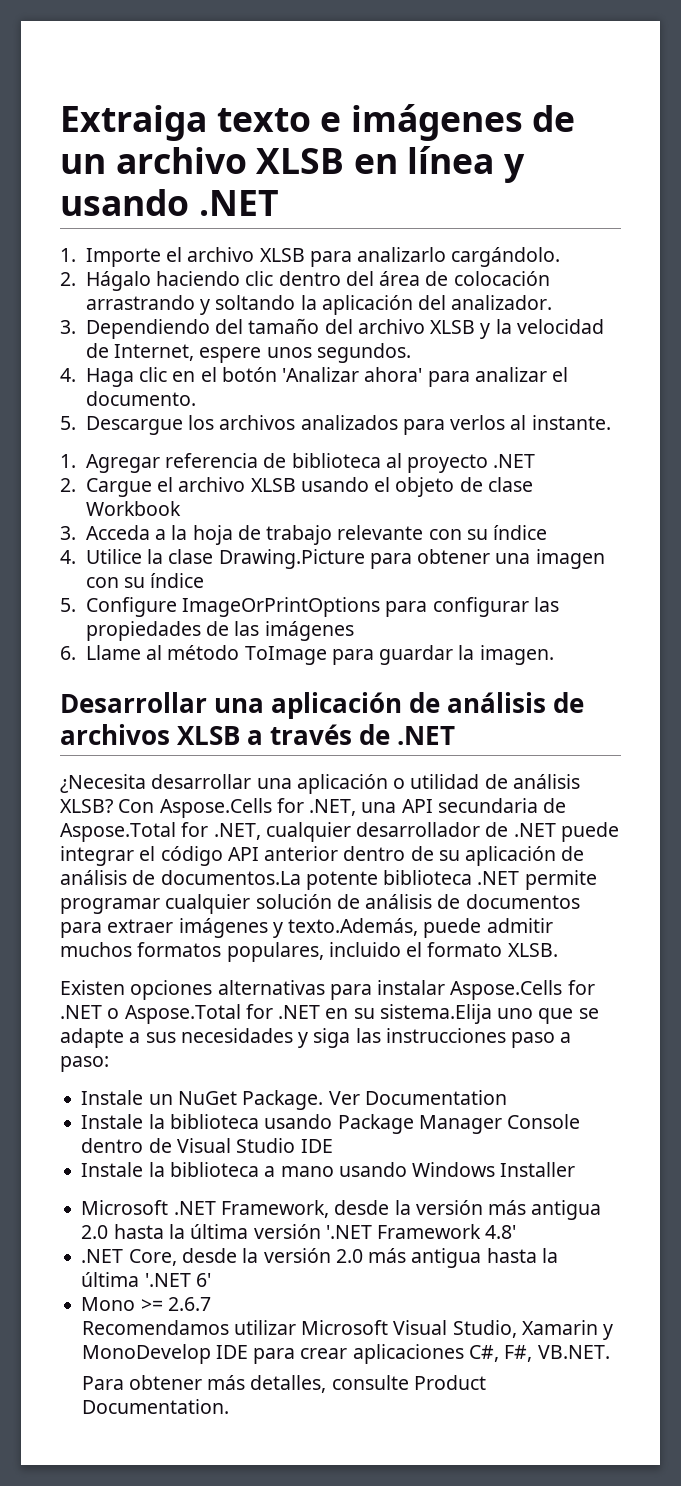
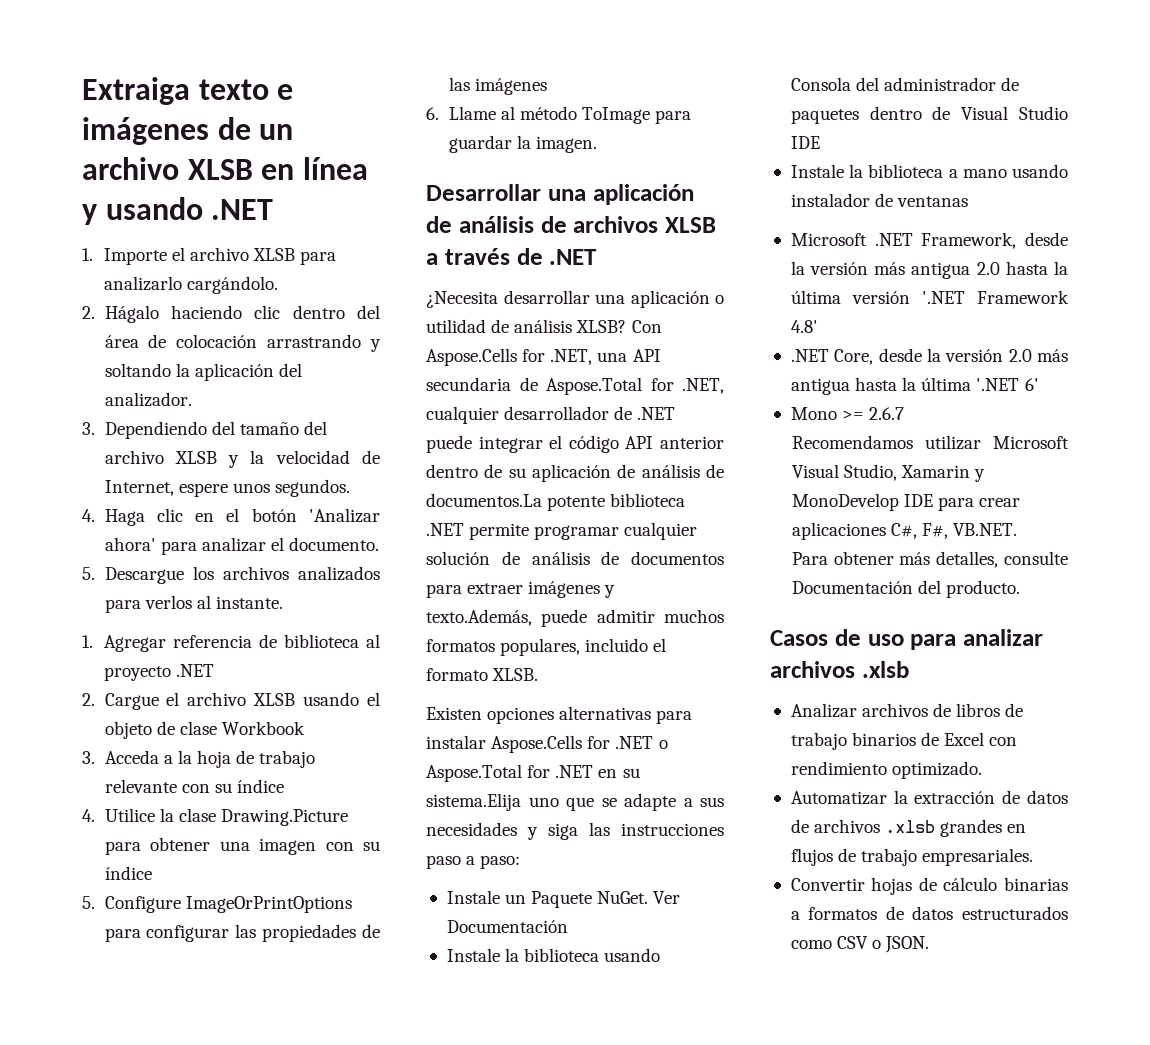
- Instale un NuGet Package. Ver Documentation
+ Instale un Paquete NuGet. Ver Documentación
- Instale la biblioteca usando Package Manager Console dentro de Visual Studio IDE
+ Instale la biblioteca usando Consola del administrador de paquetes dentro de Visual Studio IDE
- Instale la biblioteca a mano usando Windows Installer
+ Instale la biblioteca a mano usando instalador de ventanas
- Para obtener más detalles, consulte Product Documentation.
+ Para obtener más detalles, consulte Documentación del producto.
+ Casos de uso para analizar archivos .xlsb
+ Analizar archivos de libros de trabajo binarios de Excel con rendimiento optimizado.
+ Automatizar la extracción de datos de archivos .xlsb grandes en flujos de trabajo empresariales.
+ Convertir hojas de cálculo binarias a formatos de datos estructurados como CSV o JSON.

